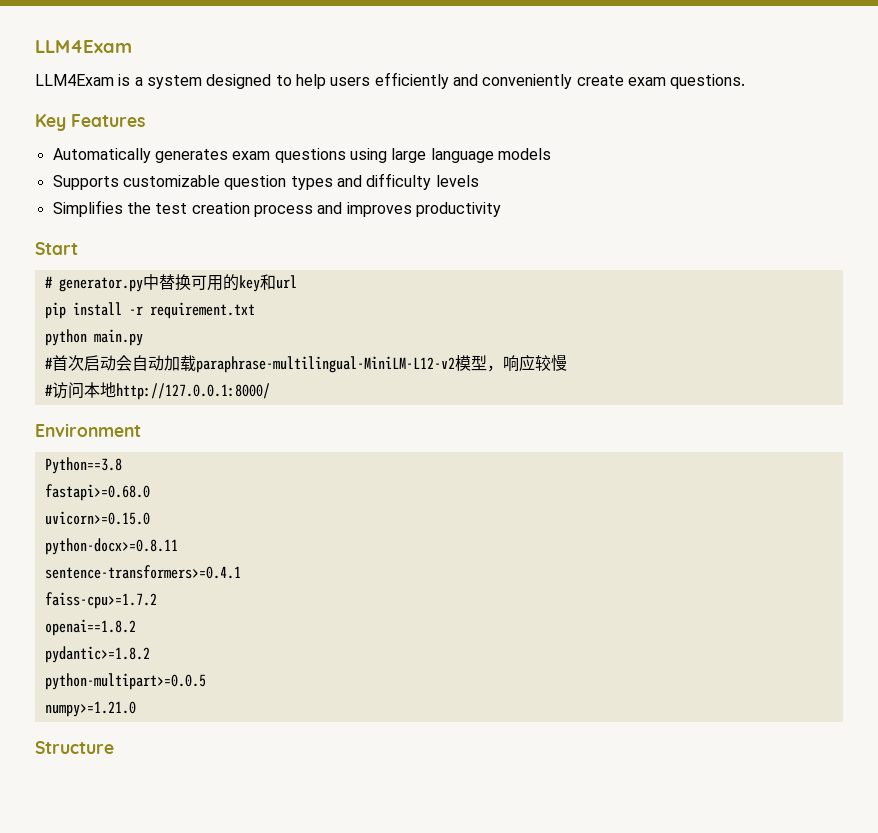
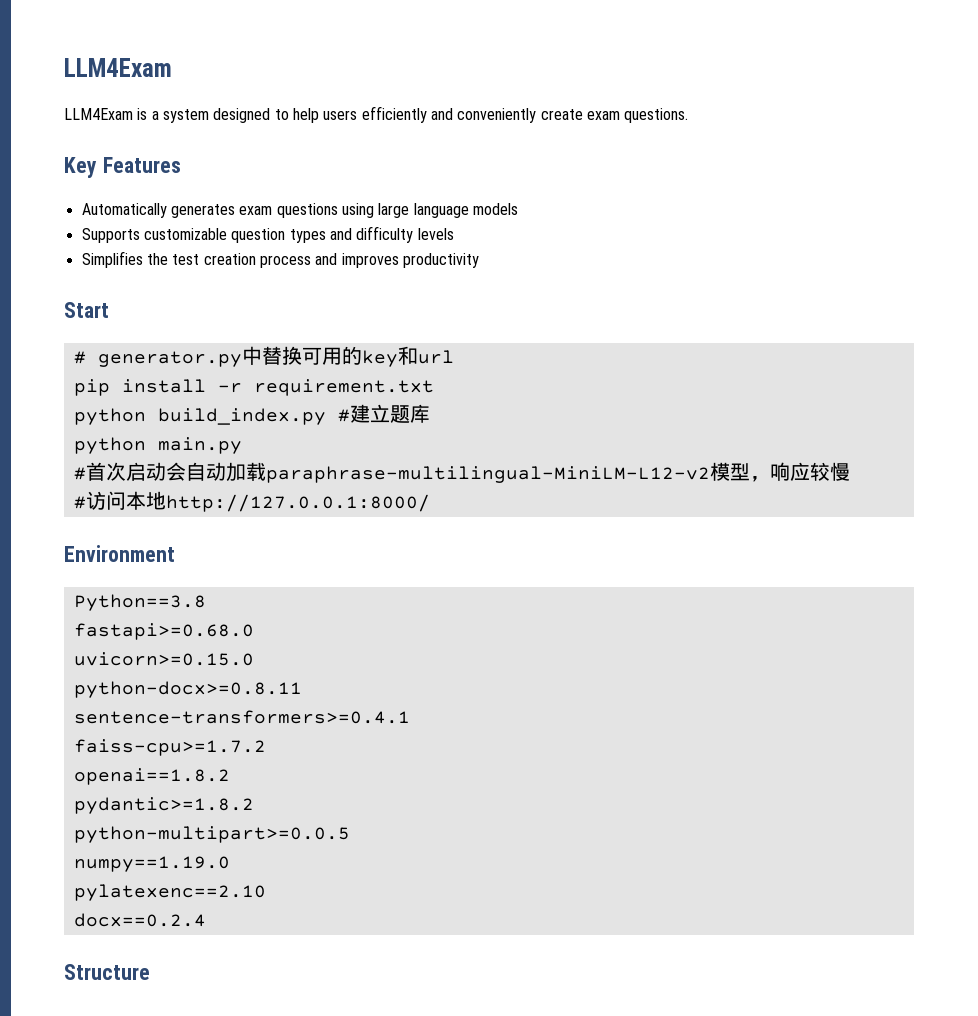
+ python build_index.py #建立题库
- numpy>=1.21.0
+ numpy==1.19.0
+ pylatexenc==2.10
+ docx==0.2.4

